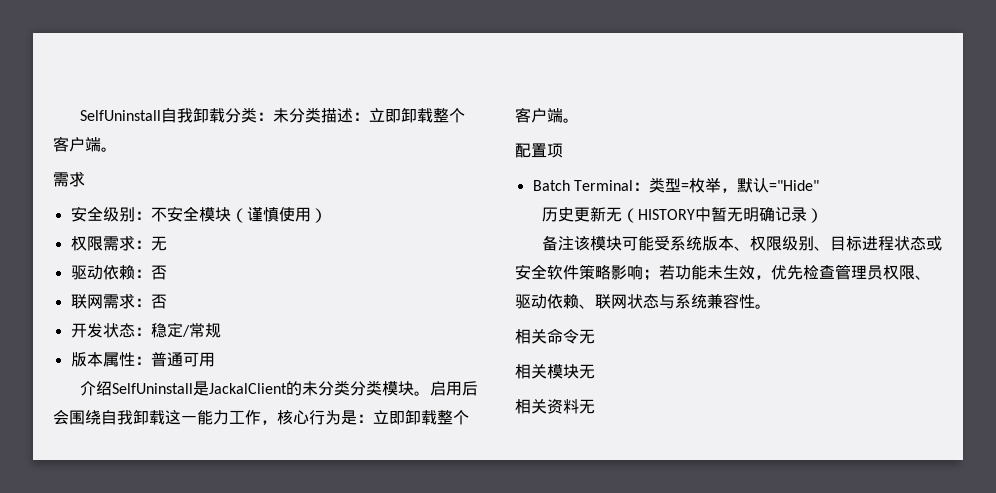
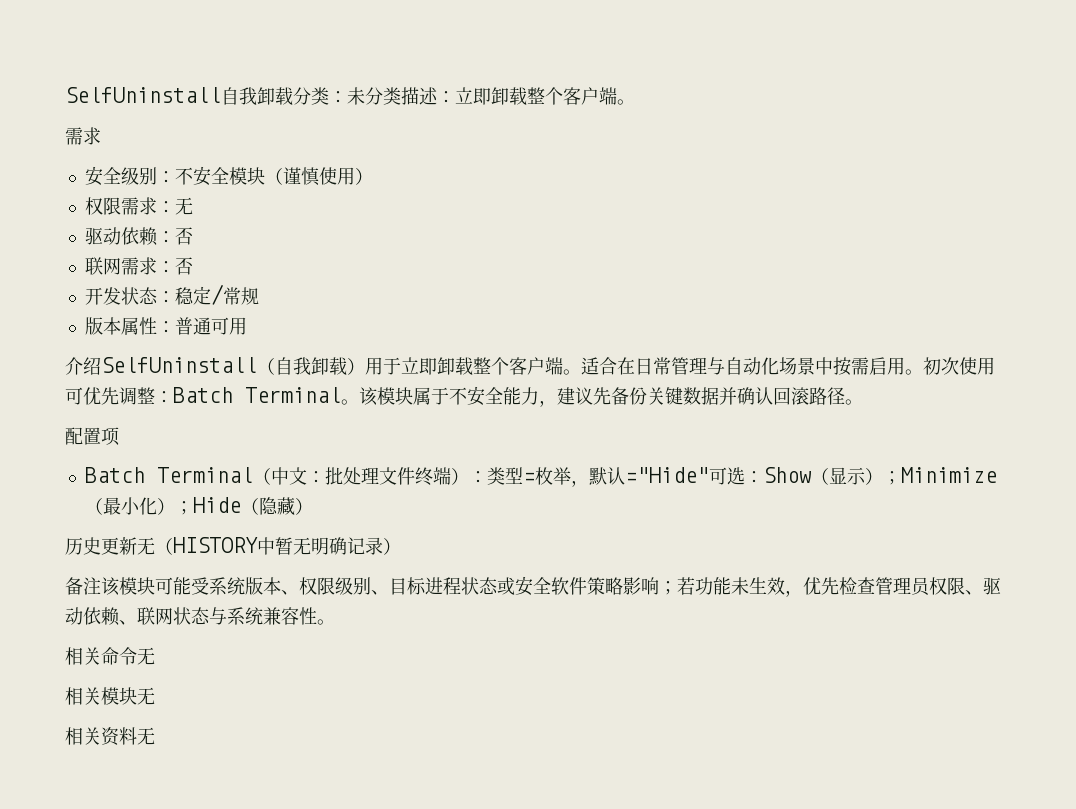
- 介绍SelfUninstall是JackalClient的未分类分类模块。启用后会围绕自我卸载这一能力工作，核心行为是：立即卸载整个客户端。
+ 介绍SelfUninstall（自我卸载）用于立即卸载整个客户端。适合在日常管理与自动化场景中按需启用。初次使用可优先调整：Batch Terminal。该模块属于不安全能力，建议先备份关键数据并确认回滚路径。
  配置项
- Batch Terminal：类型=枚举，默认="Hide"
+ Batch Terminal（中文：批处理文件终端）：类型=枚举，默认="Hide"可选：Show（显示）；Minimize（最小化）；Hide（隐藏）

